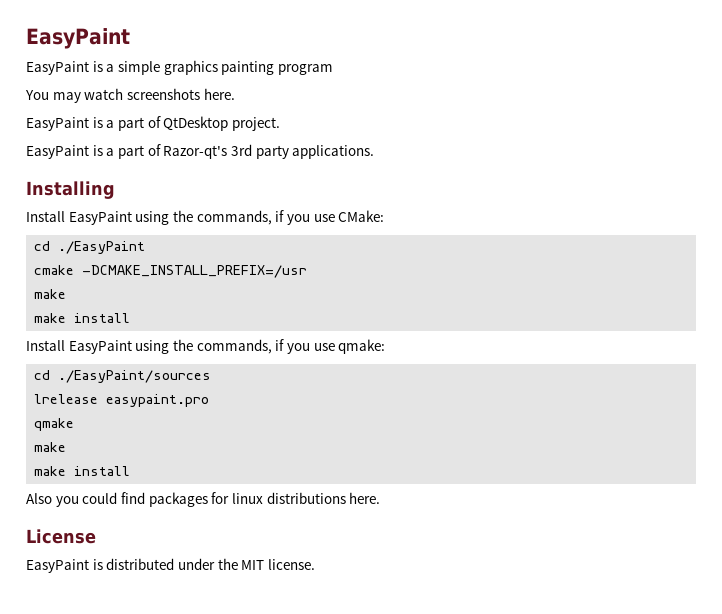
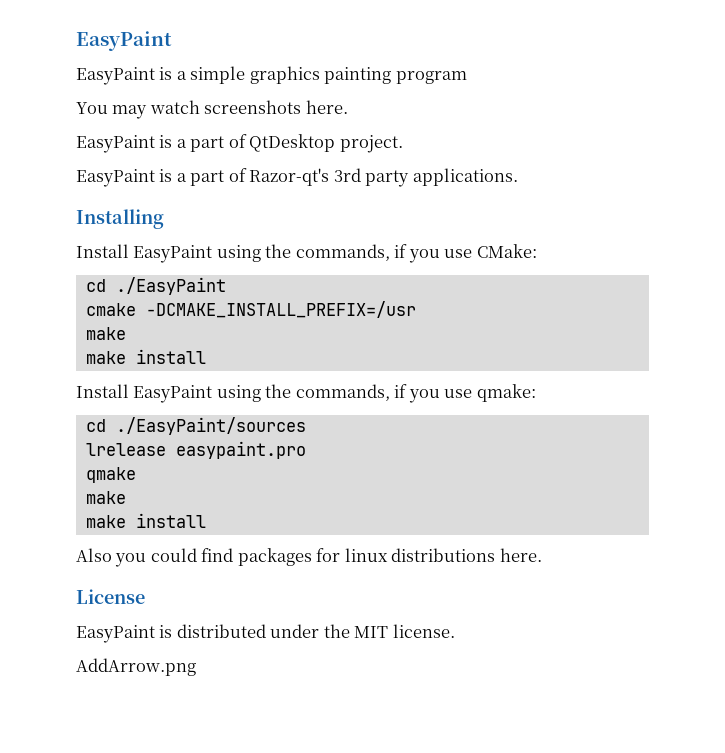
+ AddArrow.png

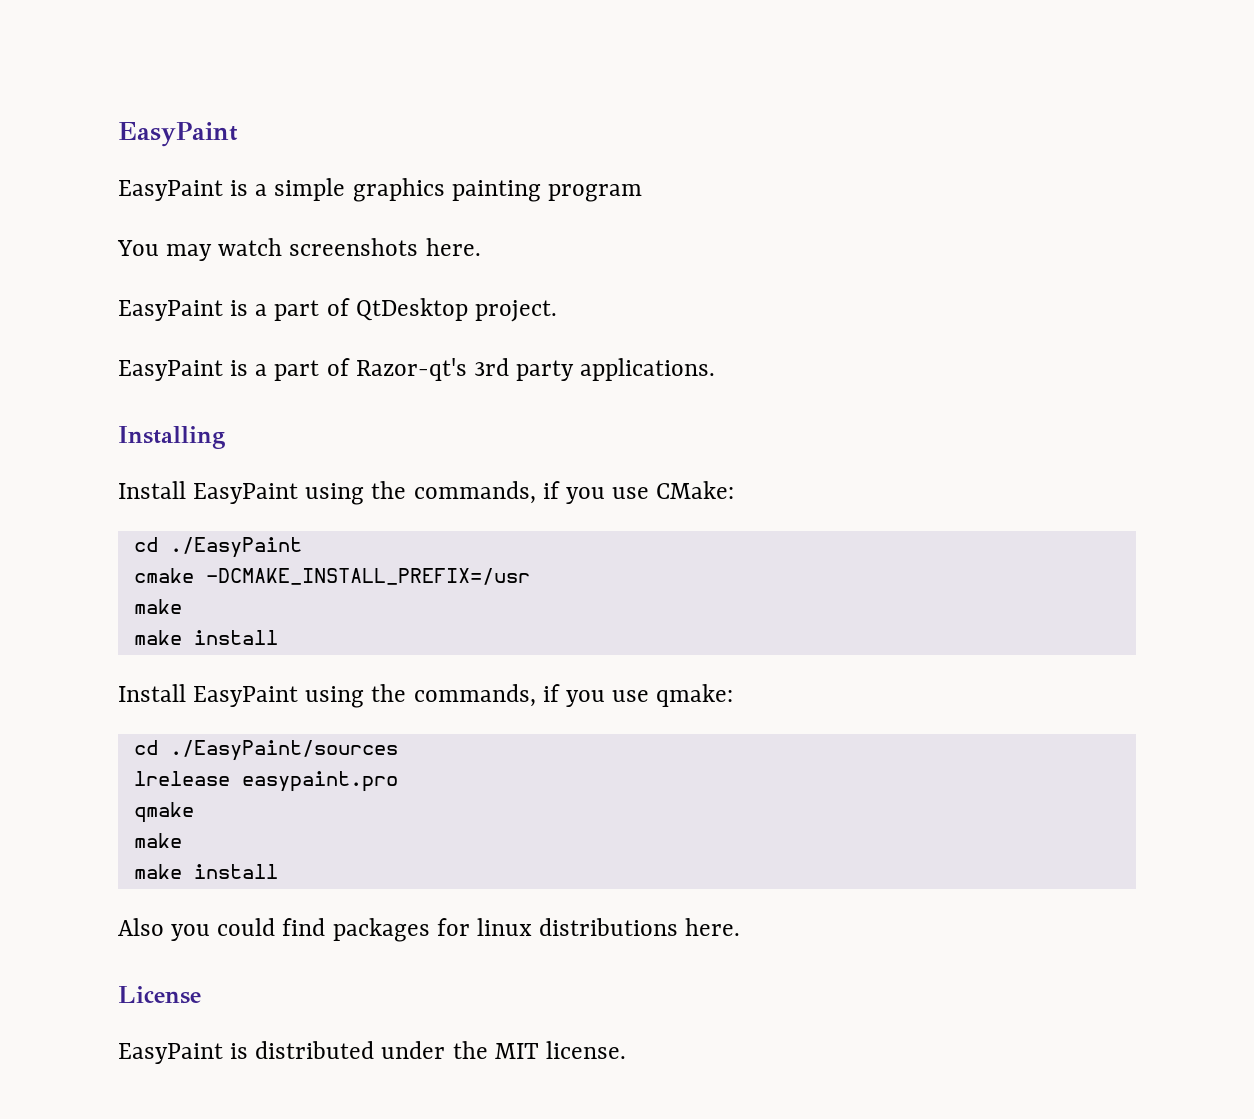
- AddArrow.png

